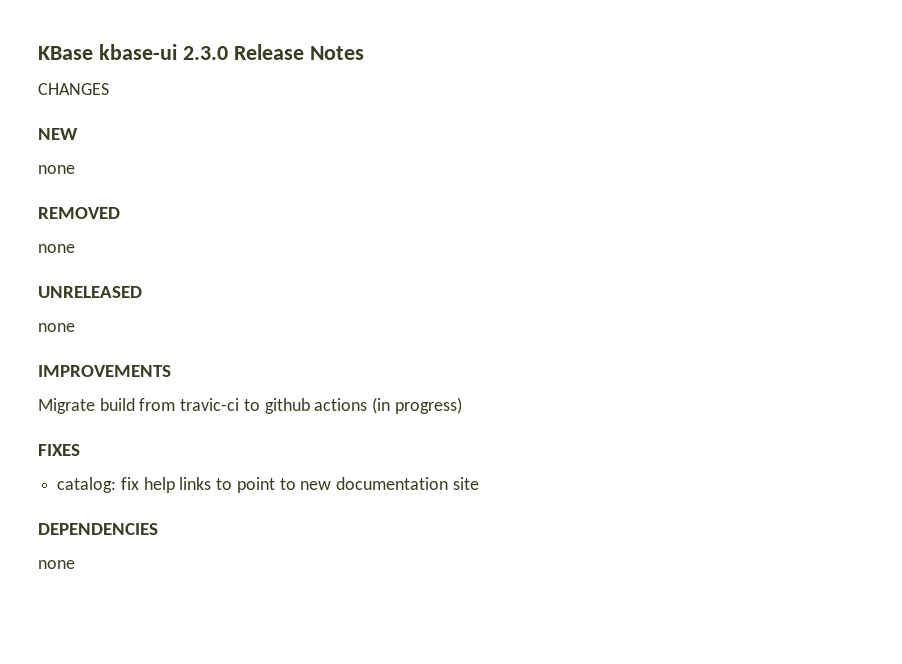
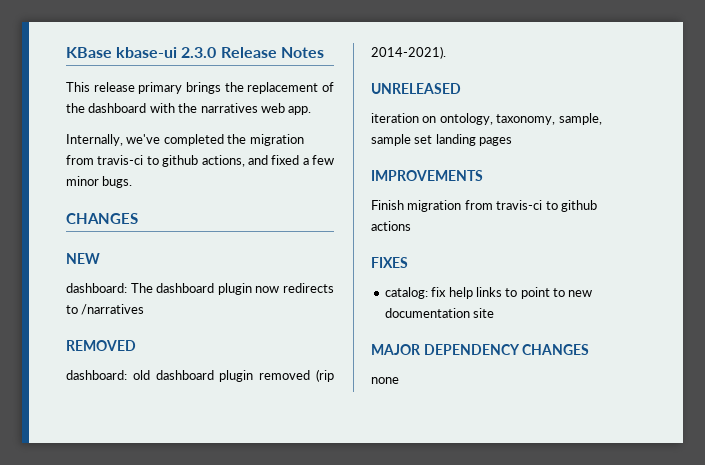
+ This release primary brings the replacement of the dashboard with the narratives web app.
+ Internally, we've completed the migration from travis-ci to github actions, and fixed a few minor bugs.
  CHANGES
  NEW
- none
+ dashboard: The dashboard plugin now redirects to /narratives
  REMOVED
- none
+ dashboard: old dashboard plugin removed (rip 2014-2021).
  UNRELEASED
- none
+ iteration on ontology, taxonomy, sample, sample set landing pages
  IMPROVEMENTS
- Migrate build from travic-ci to github actions (in progress)
+ Finish migration from travis-ci to github actions
- DEPENDENCIES
+ MAJOR DEPENDENCY CHANGES

